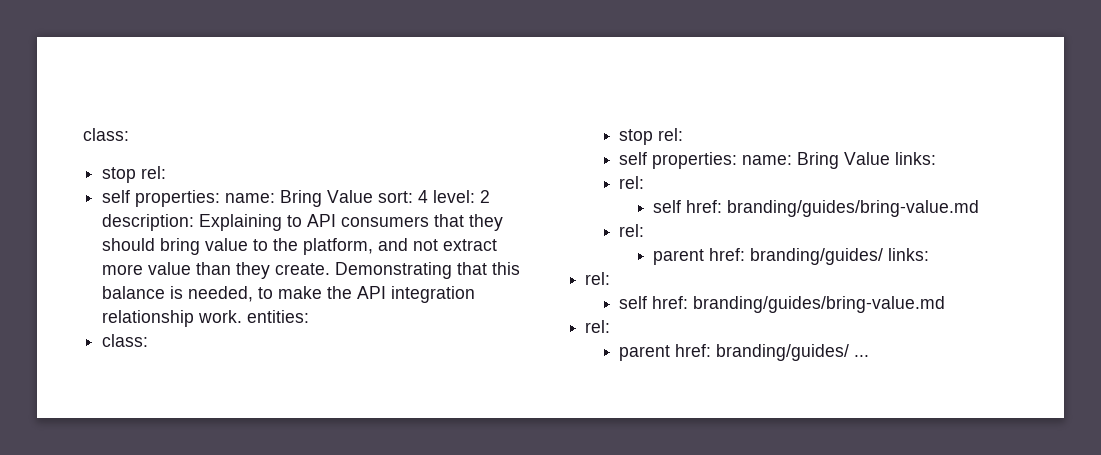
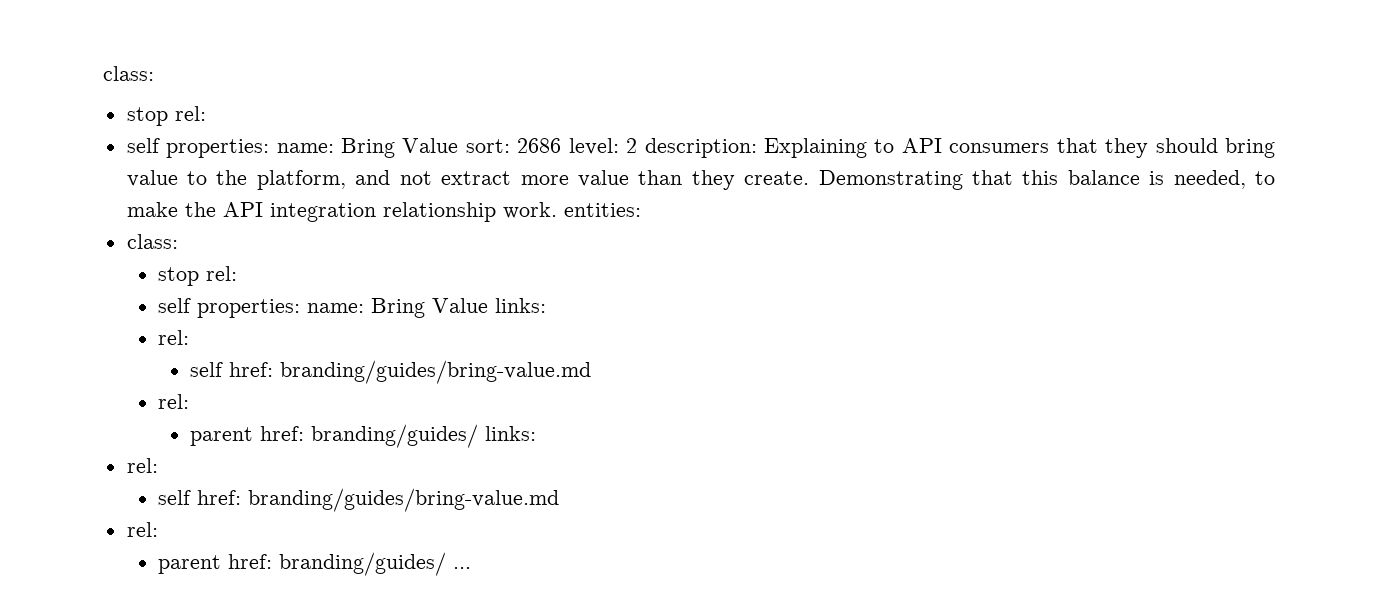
- self properties: name: Bring Value sort: 4 level: 2 description: Explaining to API consumers that they should bring value to the platform, and not extract more value than they create.
+ self properties: name: Bring Value sort: 2686 level: 2 description: Explaining to API consumers that they should bring value to the platform, and not extract more value than they create.

